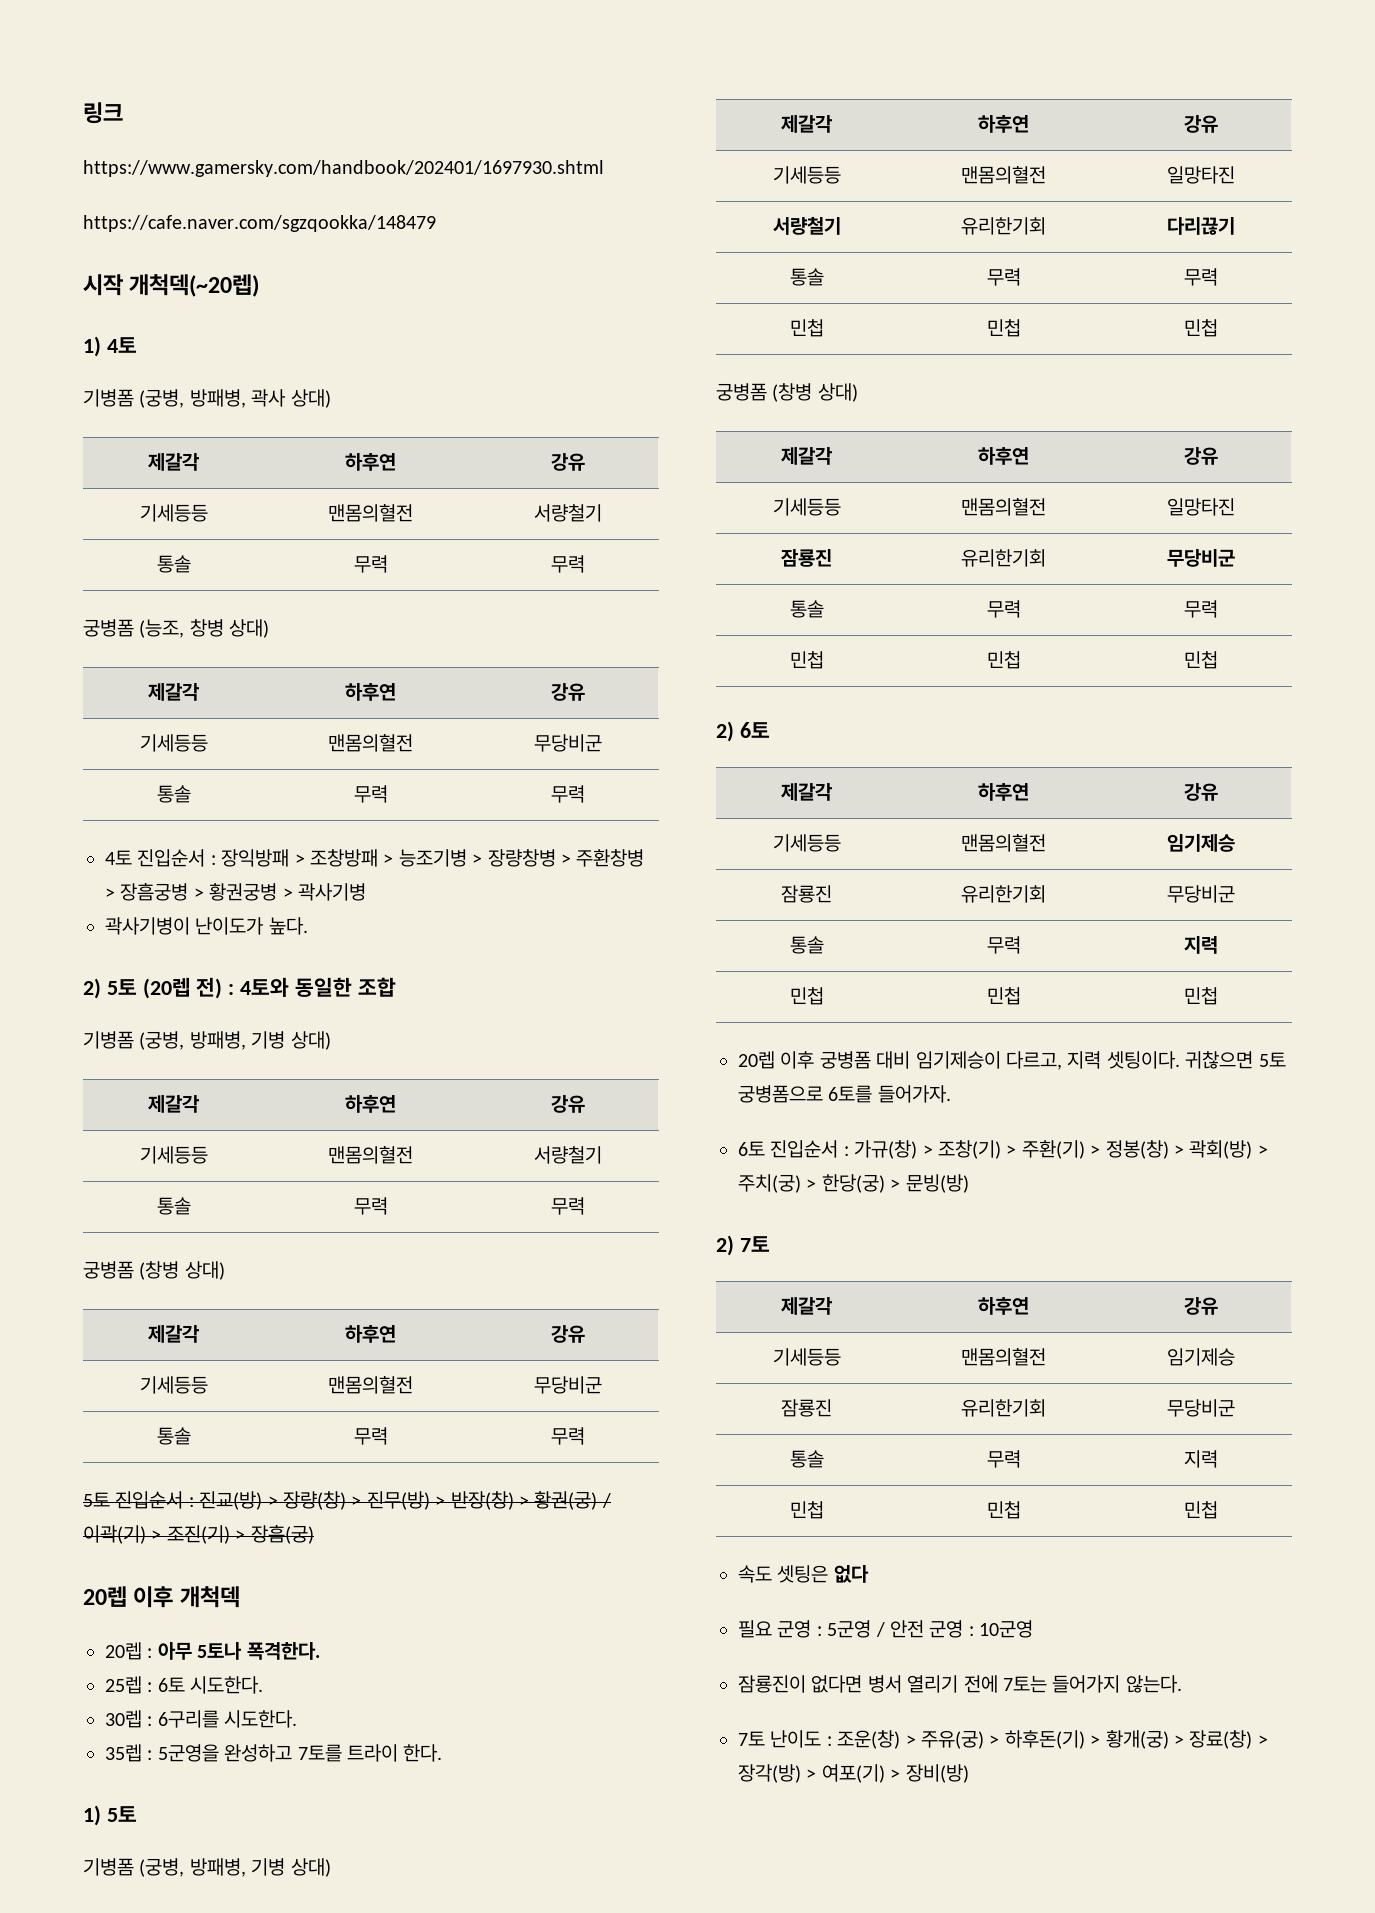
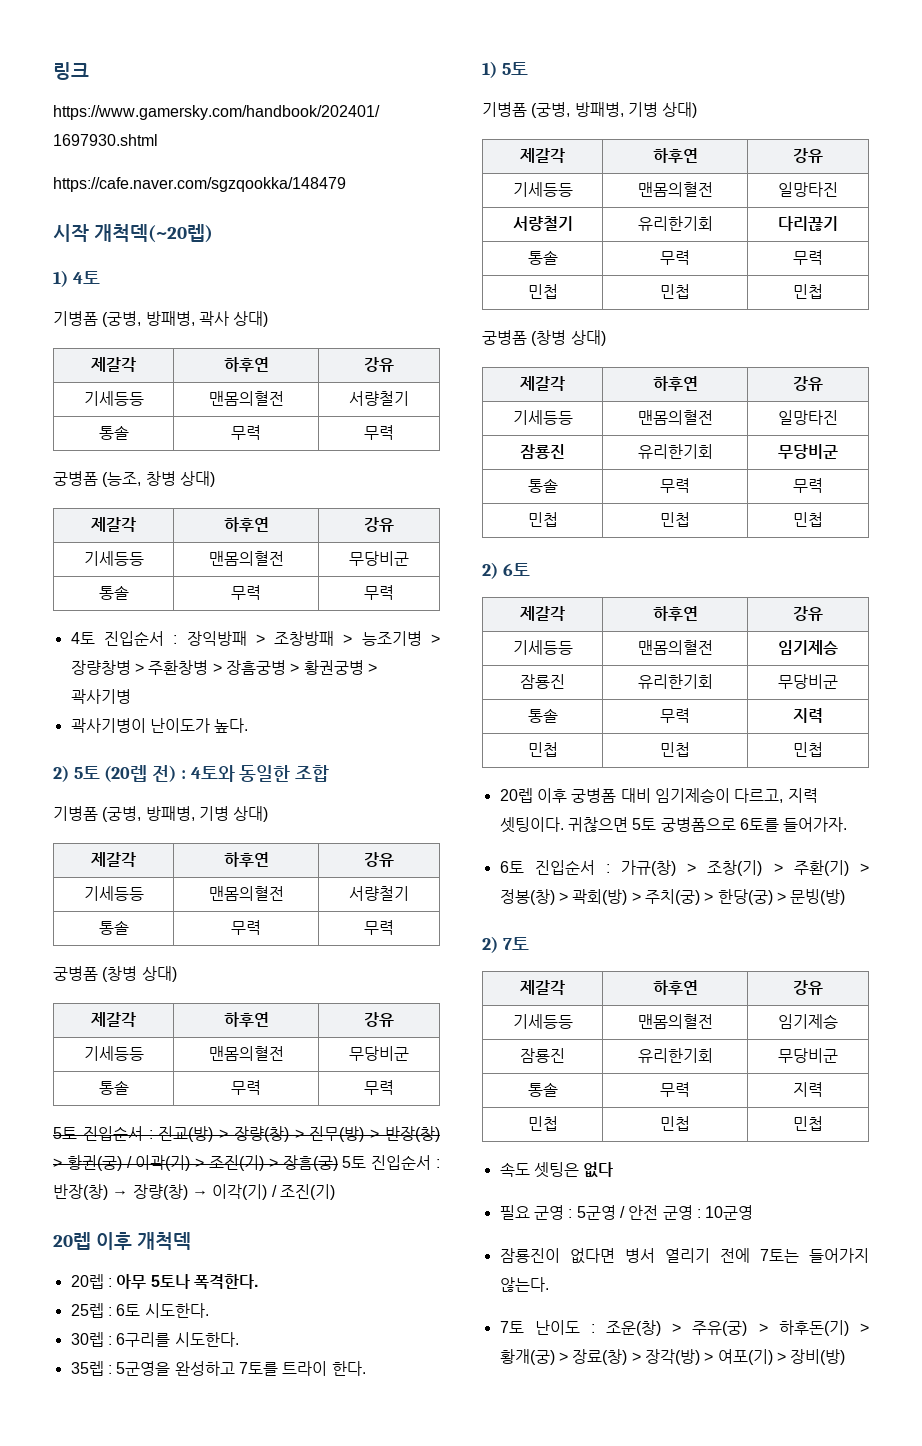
- 5토 진입순서 : 진교(방) > 장량(창) > 진무(방) > 반장(창) > 황권(궁) / 이곽(기) > 조진(기) > 장흠(궁)
+ 5토 진입순서 : 진교(방) > 장량(창) > 진무(방) > 반장(창) > 황권(궁) / 이곽(기) > 조진(기) > 장흠(궁) 5토 진입순서 : 반장(창) → 장량(창) → 이각(기) / 조진(기)

